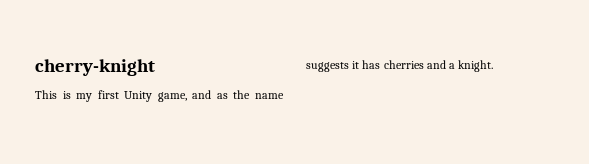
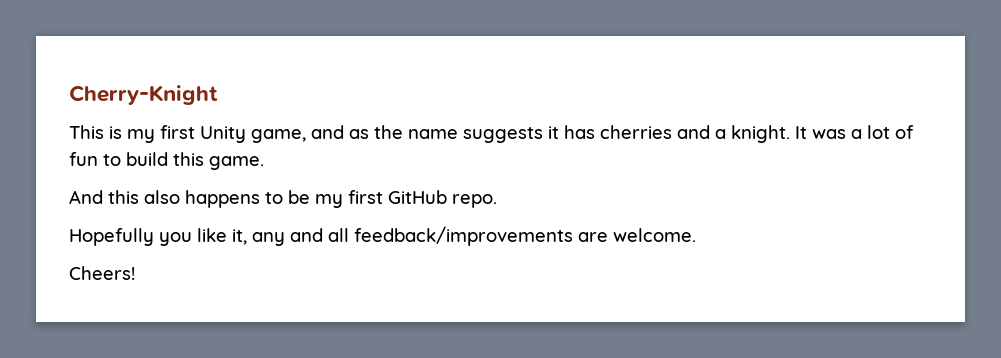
- cherry-knight
+ Cherry-Knight
+ It was a lot of fun to build this game.
+ And this also happens to be my first GitHub repo.
+ Hopefully you like it, any and all feedback/improvements are welcome.
+ Cheers!

